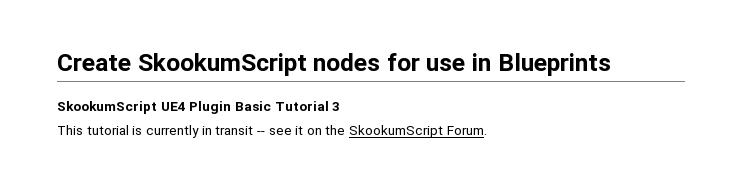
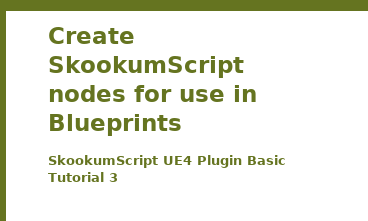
- This tutorial is currently in transit -- see it on the SkookumScript Forum.

